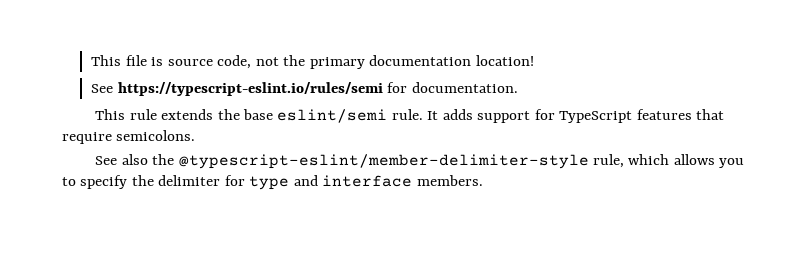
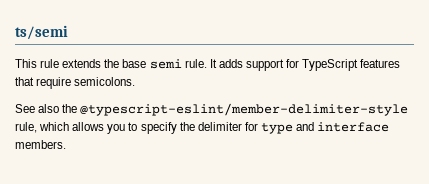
- This file is source code, not the primary documentation location!
- See https://typescript-eslint.io/rules/semi for documentation.
+ ts/semi
- This rule extends the base eslint/semi rule.
+ This rule extends the base semi rule.

